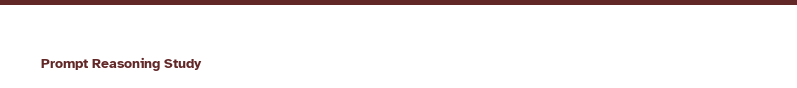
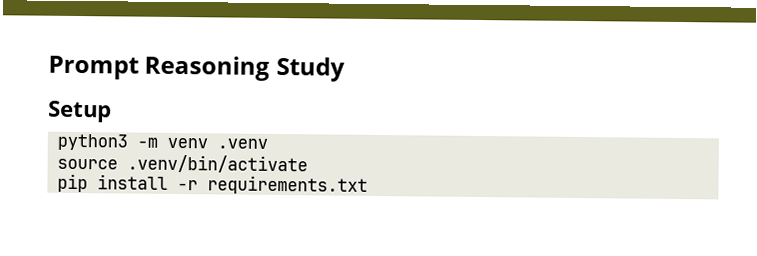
+ Setup
+ python3 -m venv .venv
+ source .venv/bin/activate
+ pip install -r requirements.txt

